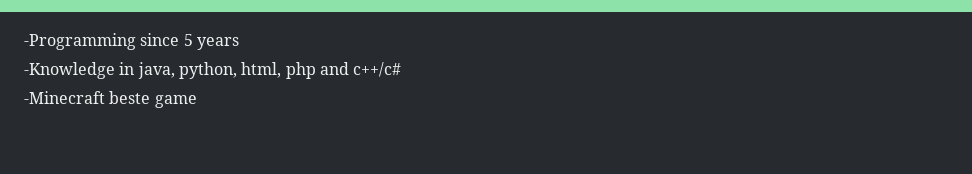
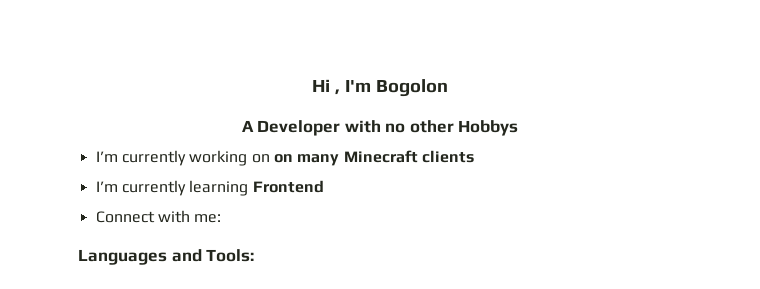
- -Programming since 5 years
- -Knowledge in java, python, html, php and c++/c#
- -Minecraft beste game
+ Hi , I'm Bogolon
+ A Developer with no other Hobbys
+ I’m currently working on on many Minecraft clients
+ I’m currently learning Frontend
+ Connect with me:
+ Languages and Tools:

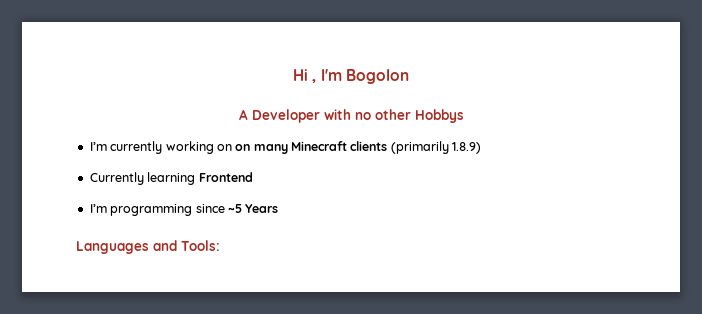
- I’m currently working on on many Minecraft clients
- I’m currently learning Frontend
+ I’m currently working on on many Minecraft clients (primarily 1.8.9)
+ Currently learning Frontend
- Connect with me:
+ I’m programming since ~5 Years

